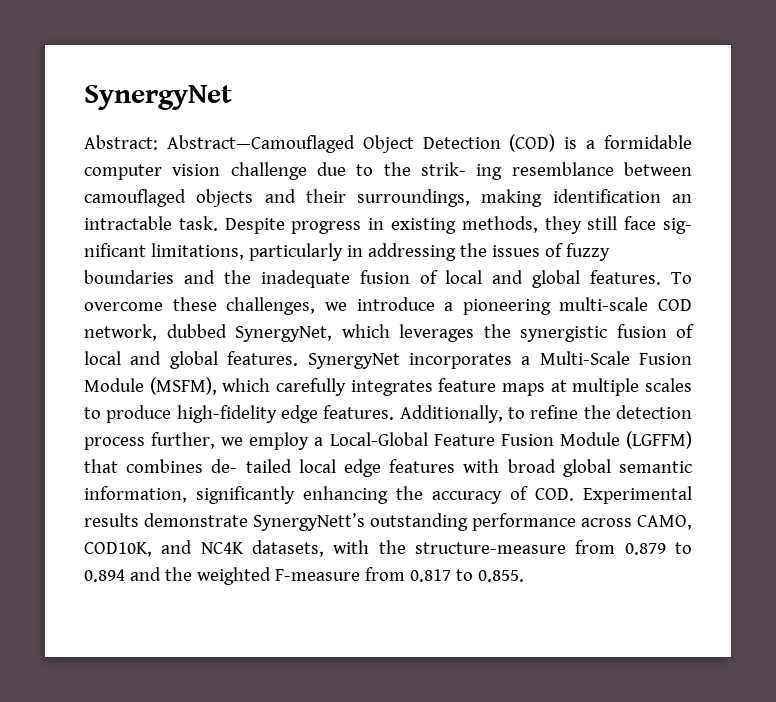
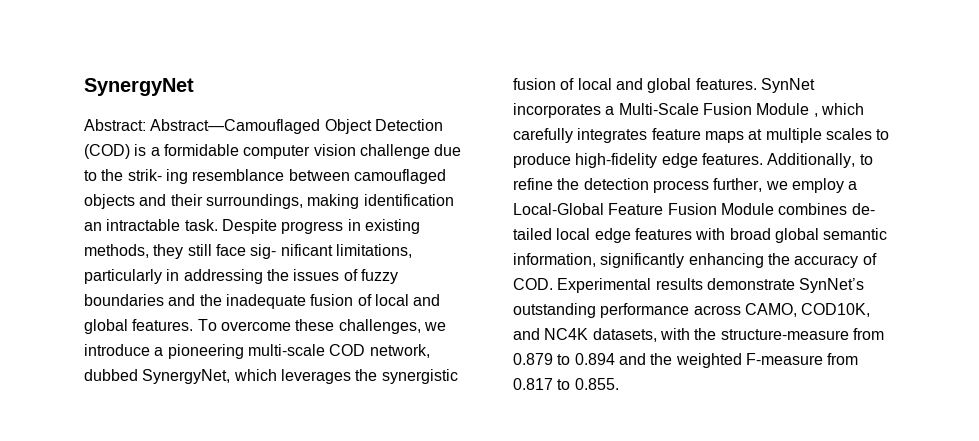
- SynergyNet incorporates a Multi-Scale Fusion Module (MSFM), which carefully integrates feature maps at multiple scales to produce high-fidelity edge features.
+ SynNet incorporates a Multi-Scale Fusion Module , which carefully integrates feature maps at multiple scales to produce high-fidelity edge features.
- Additionally, to refine the detection process further, we employ a Local-Global Feature Fusion Module (LGFFM) that combines de- tailed local edge features with broad global semantic information, significantly enhancing the accuracy of COD. Experimental results demonstrate SynergyNett’s outstanding performance across CAMO, COD10K, and NC4K datasets, with the structure-measure from 0.879 to 0.894 and the weighted F-measure from 0.817 to 0.855.
+ Additionally, to refine the detection process further, we employ a Local-Global Feature Fusion Module combines de- tailed local edge features with broad global semantic information, significantly enhancing the accuracy of COD. Experimental results demonstrate SynNet’s outstanding performance across CAMO, COD10K, and NC4K datasets, with the structure-measure from 0.879 to 0.894 and the weighted F-measure from 0.817 to 0.855.

